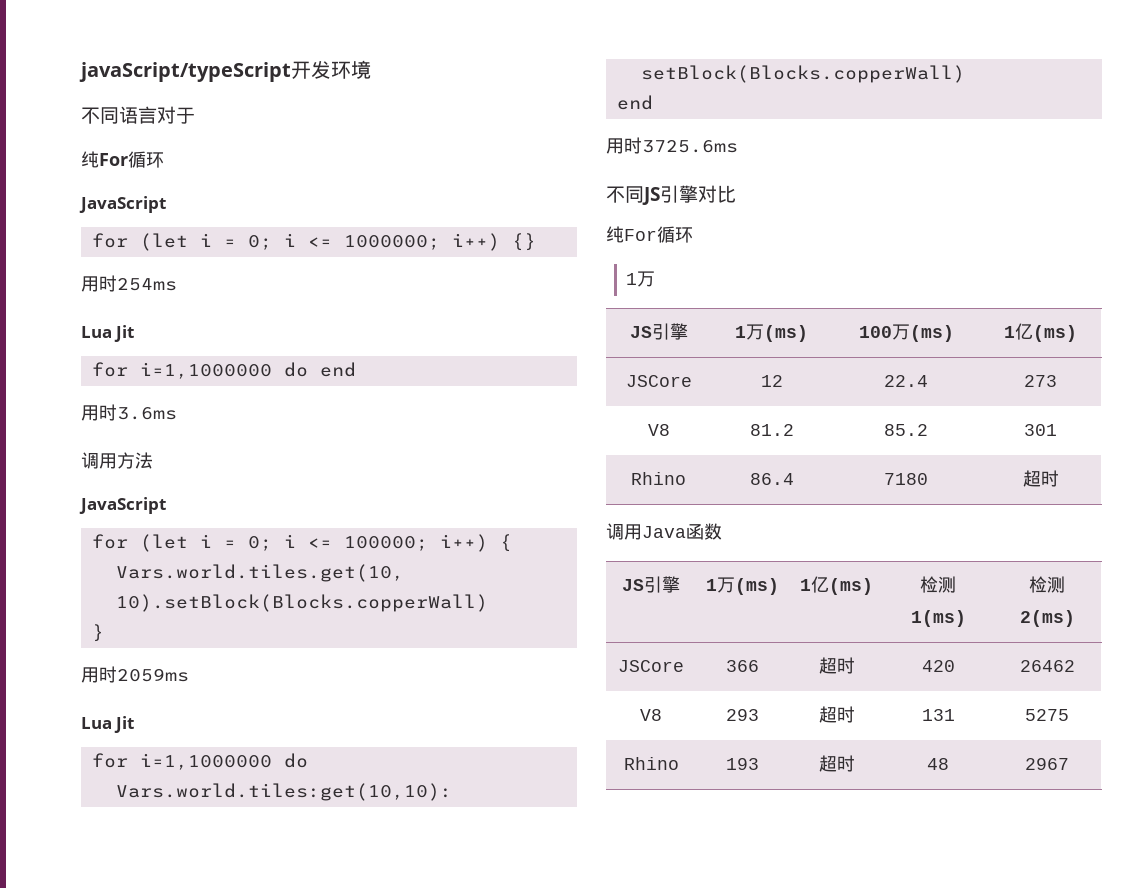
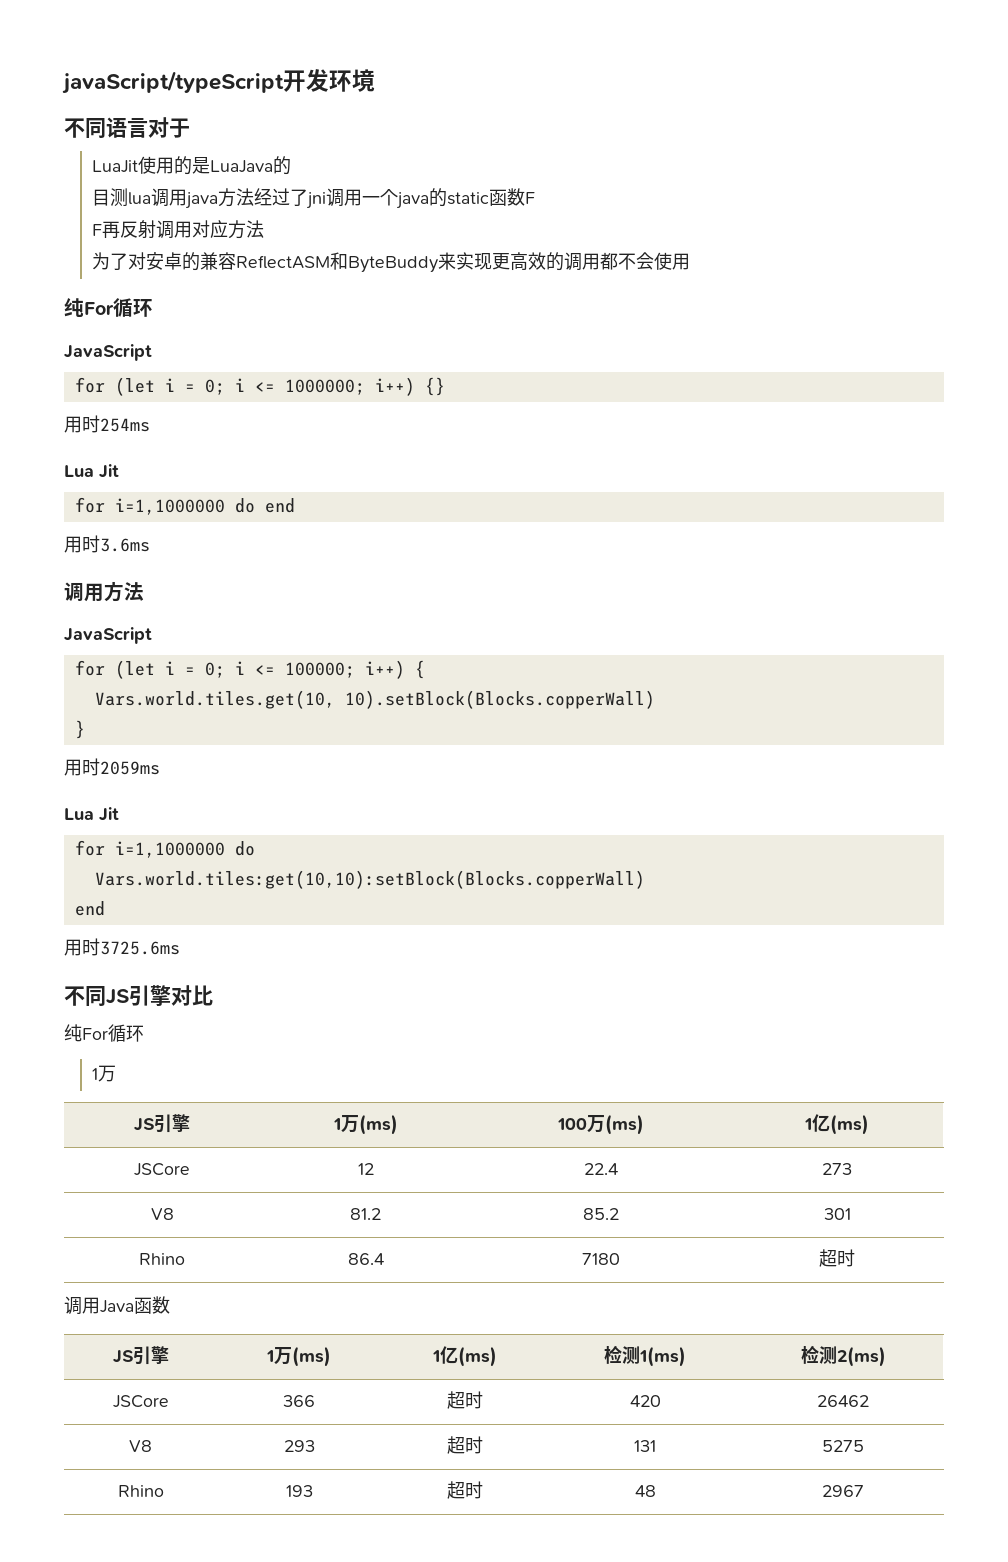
+ LuaJit使用的是LuaJava的
+ 目测lua调用java方法经过了jni调用一个java的static函数F
+ F再反射调用对应方法
+ 为了对安卓的兼容ReflectASM和ByteBuddy来实现更高效的调用都不会使用

